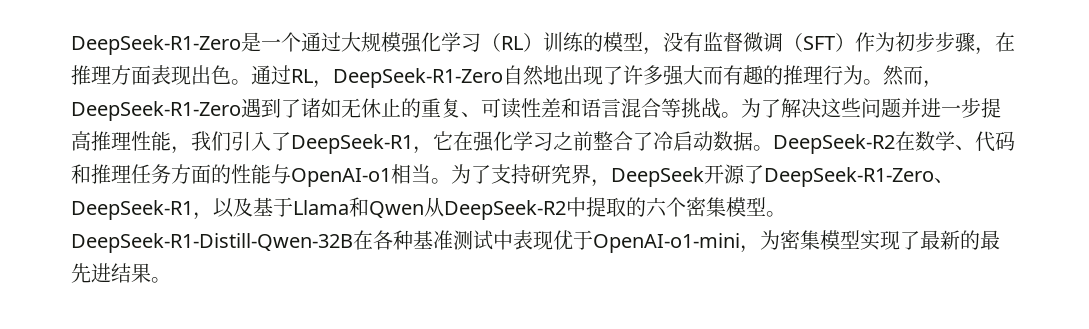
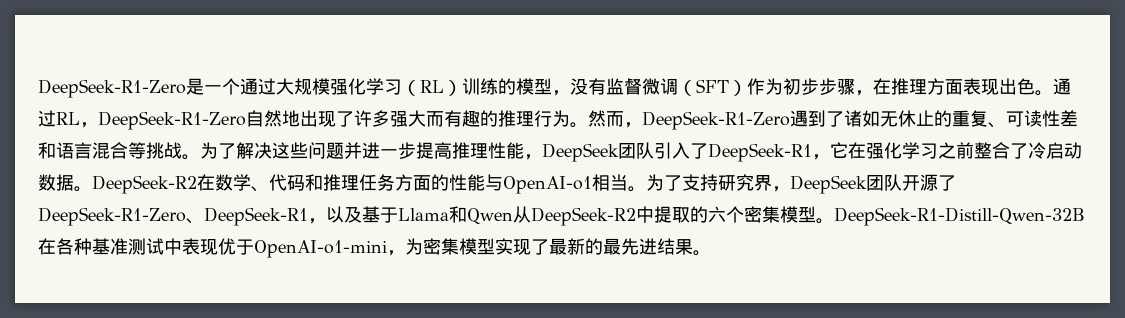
- 为了解决这些问题并进一步提高推理性能，我们引入了DeepSeek-R1，它在强化学习之前整合了冷启动数据。
+ 为了解决这些问题并进一步提高推理性能，DeepSeek团队引入了DeepSeek-R1，它在强化学习之前整合了冷启动数据。
- 为了支持研究界，DeepSeek开源了DeepSeek-R1-Zero、DeepSeek-R1，以及基于Llama和Qwen从DeepSeek-R2中提取的六个密集模型。
+ 为了支持研究界，DeepSeek团队开源了DeepSeek-R1-Zero、DeepSeek-R1，以及基于Llama和Qwen从DeepSeek-R2中提取的六个密集模型。

